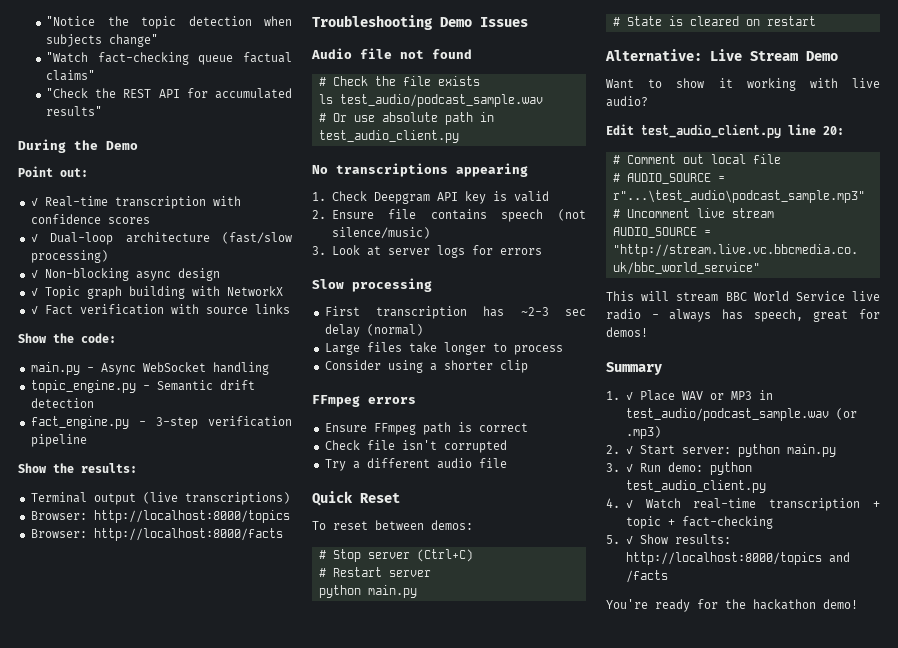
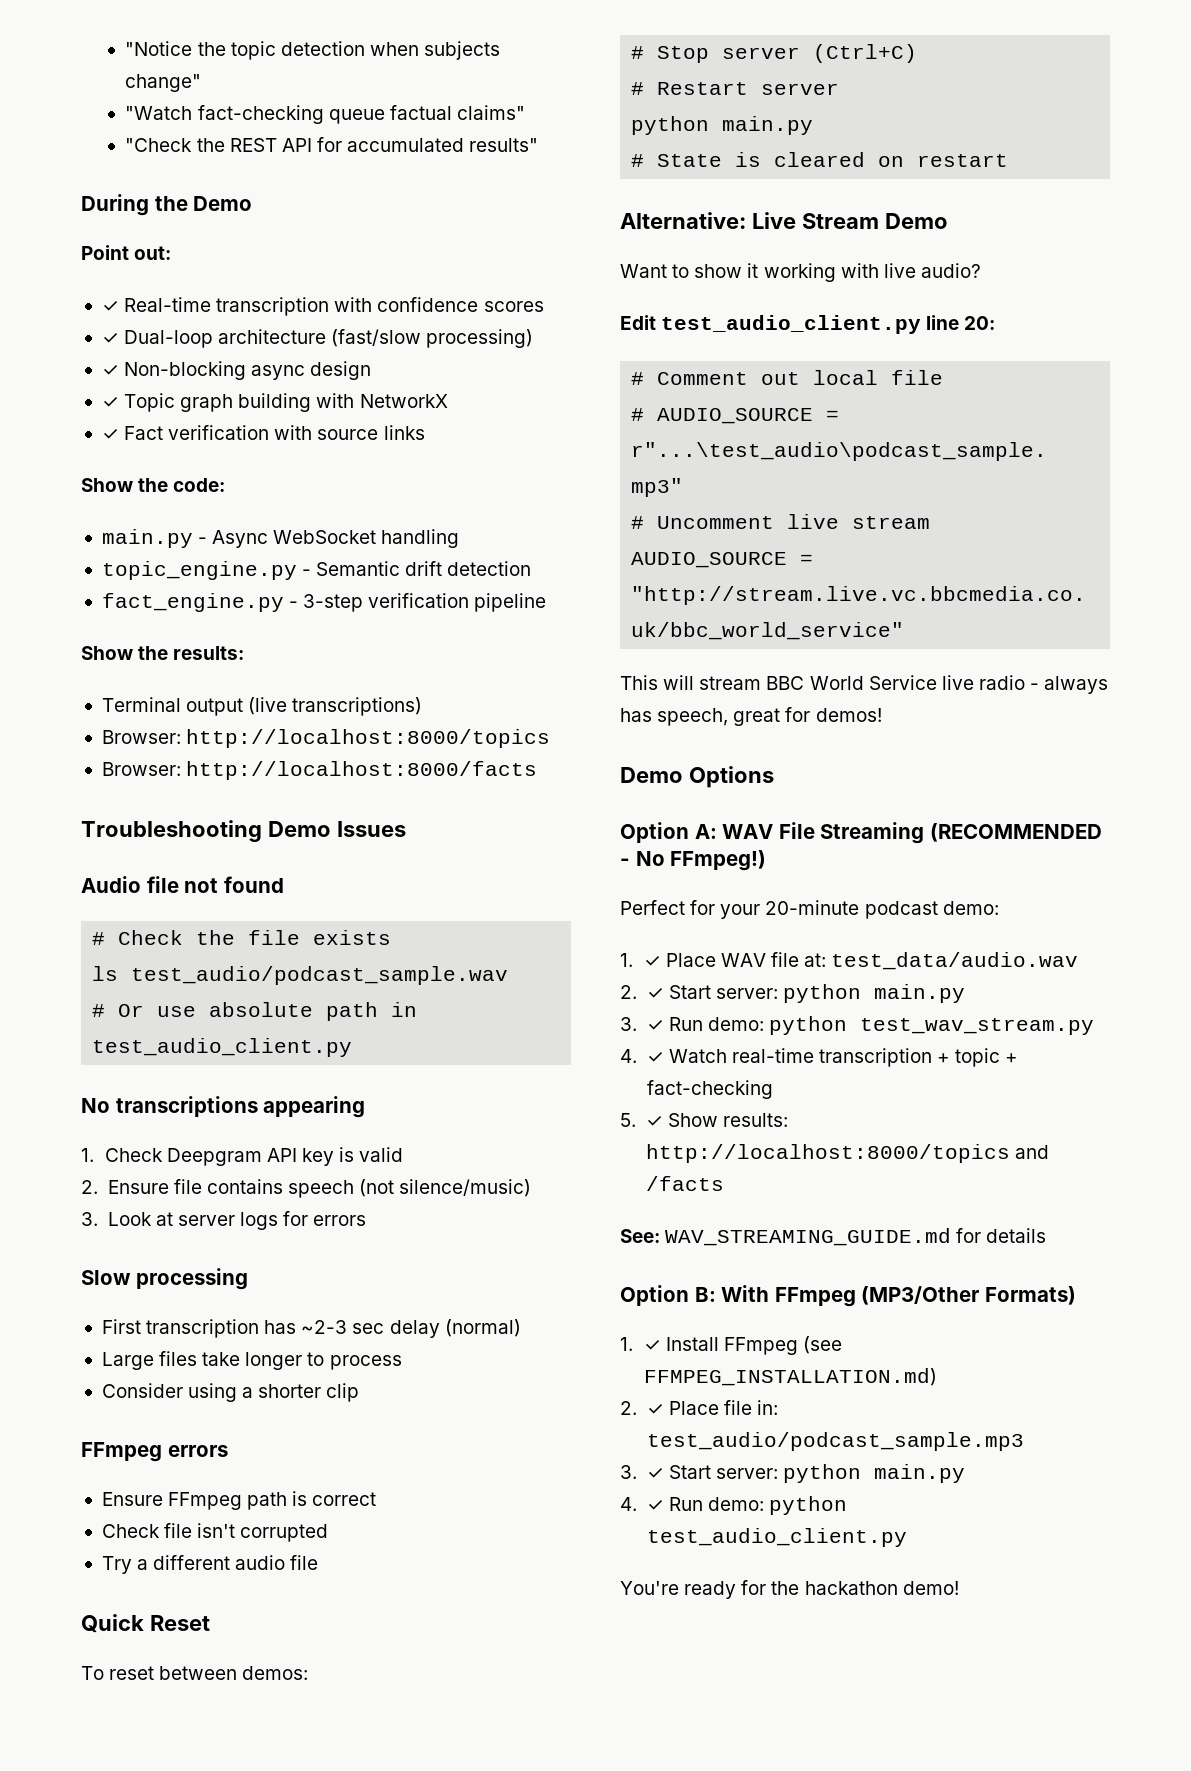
- Summary
- 1. ✓ Place WAV or MP3 in test_audio/podcast_sample.wav (or .mp3)
+ Demo Options
+ Option A: WAV File Streaming (RECOMMENDED - No FFmpeg!)
+ Perfect for your 20-minute podcast demo:
+ 1. ✓ Place WAV file at: test_data/audio.wav
- 3. ✓ Run demo: python test_audio_client.py
+ 3. ✓ Run demo: python test_wav_stream.py
+ See: WAV_STREAMING_GUIDE.md for details
+ Option B: With FFmpeg (MP3/Other Formats)
+ 1. ✓ Install FFmpeg (see FFMPEG_INSTALLATION.md)
+ 2. ✓ Place file in: test_audio/podcast_sample.mp3
+ 3. ✓ Start server: python main.py
+ 4. ✓ Run demo: python test_audio_client.py

